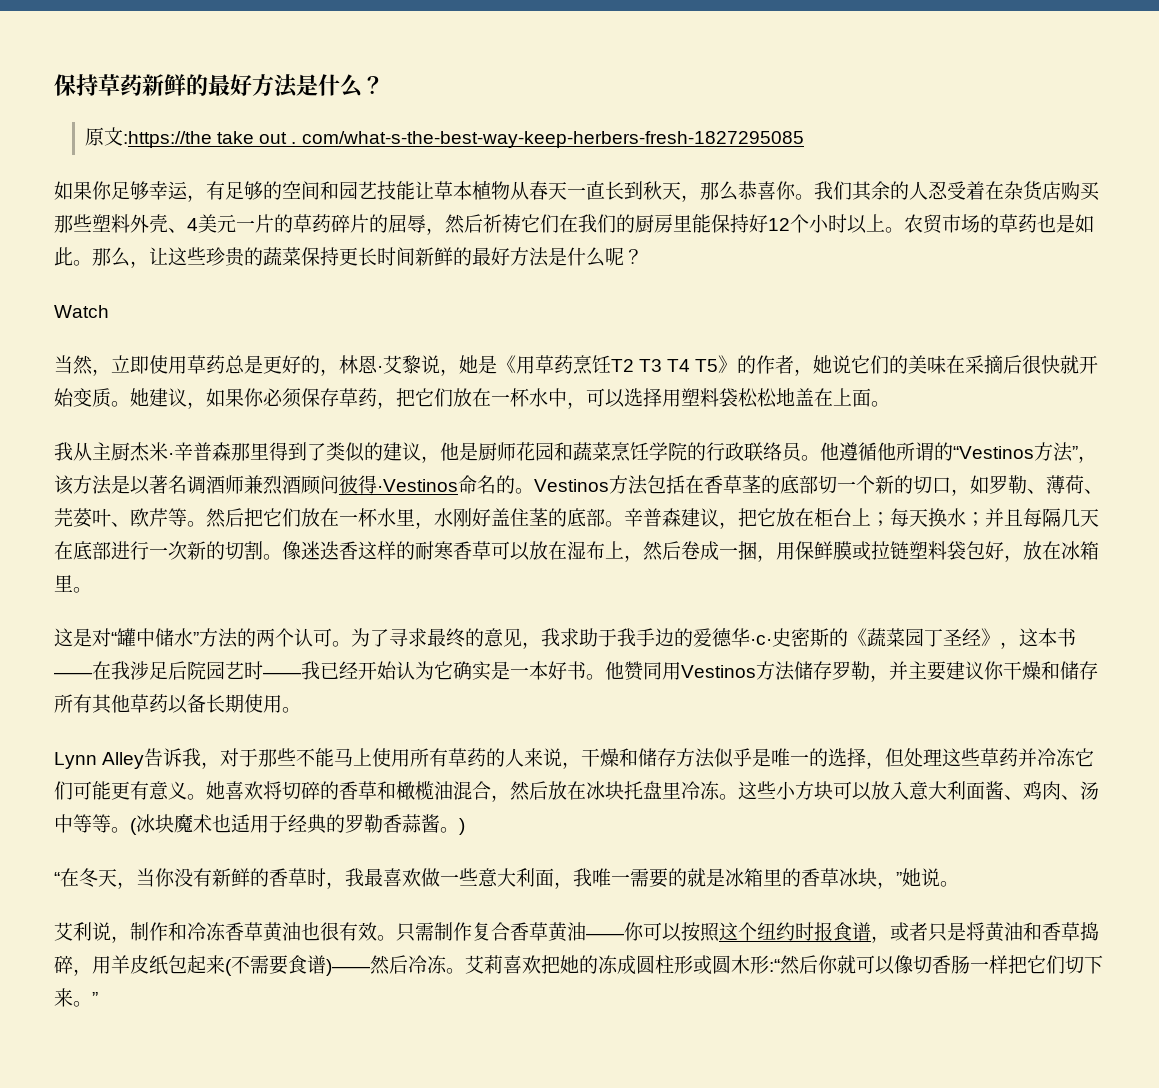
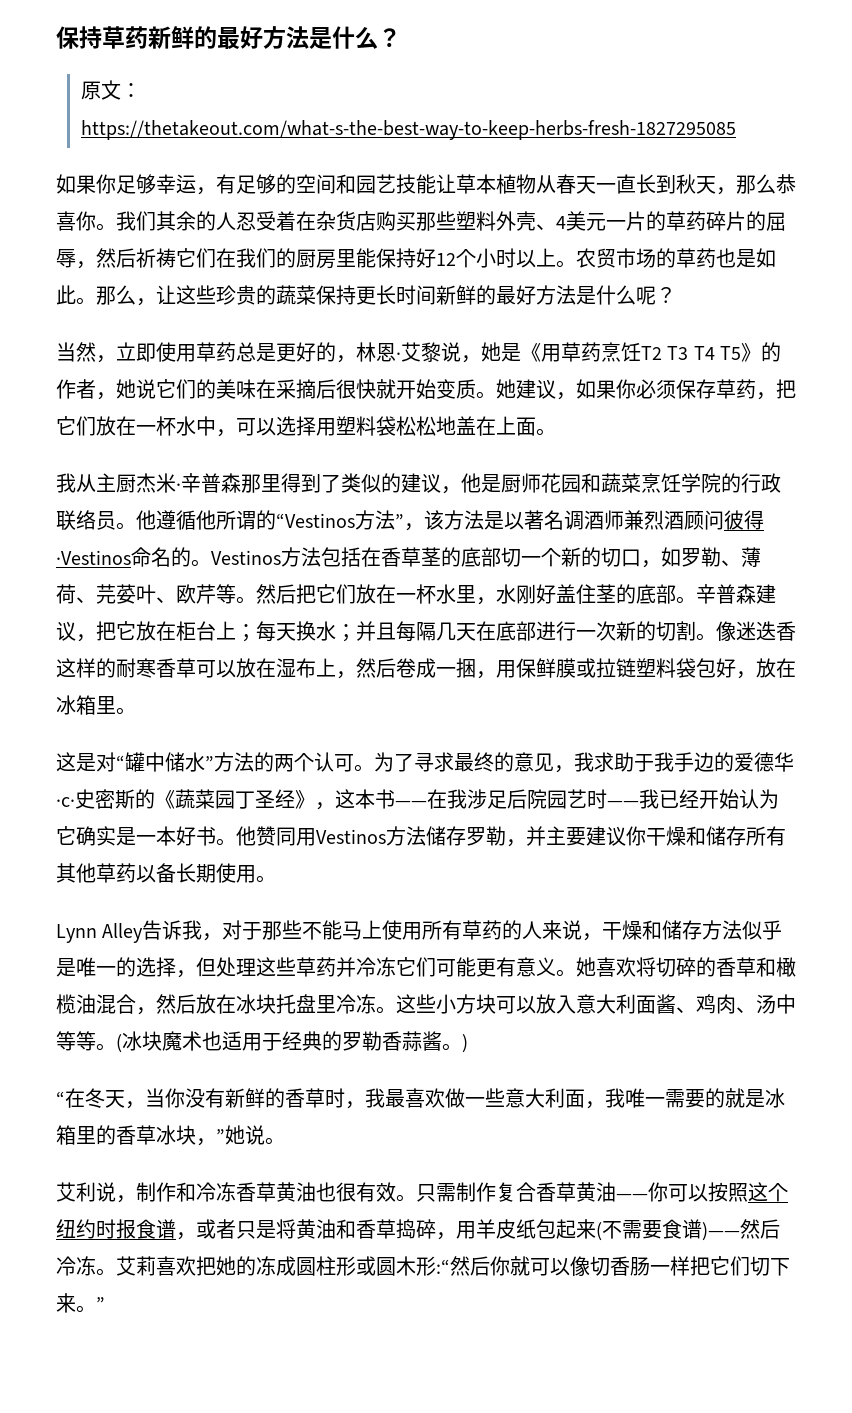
- 原文:https://the take out . com/what-s-the-best-way-keep-herbers-fresh-1827295085
+ 原文：https://thetakeout.com/what-s-the-best-way-to-keep-herbs-fresh-1827295085
- Watch

